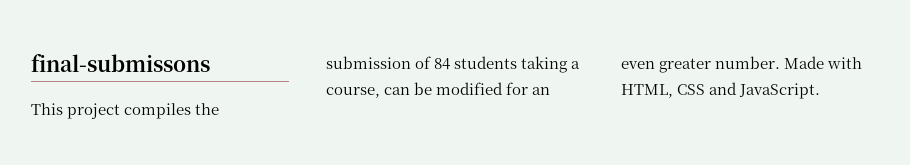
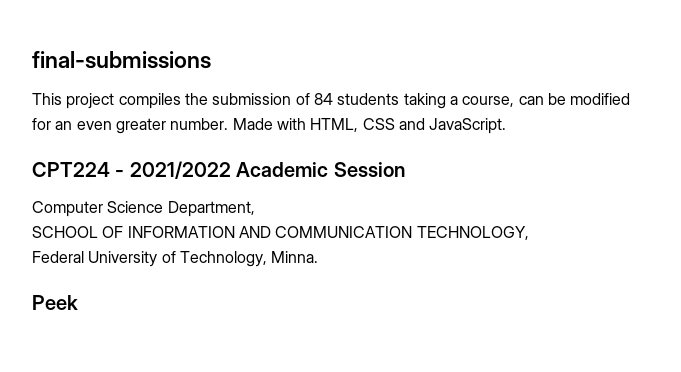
- final-submissons
+ final-submissions
+ CPT224 - 2021/2022 Academic Session
+ Computer Science Department,
+ SCHOOL OF INFORMATION AND COMMUNICATION TECHNOLOGY,
+ Federal University of Technology, Minna.
+ Peek

